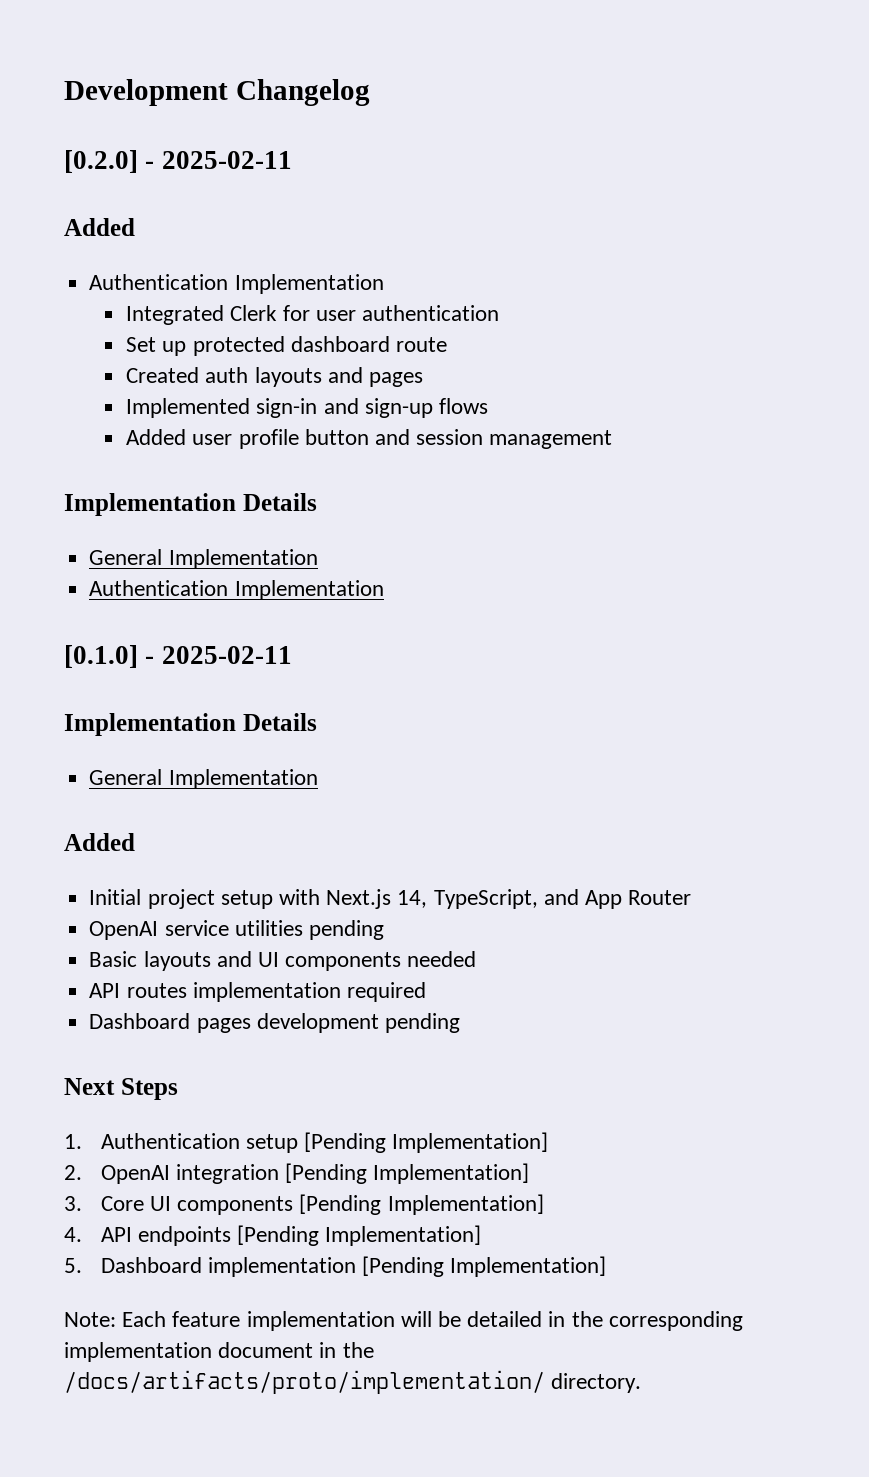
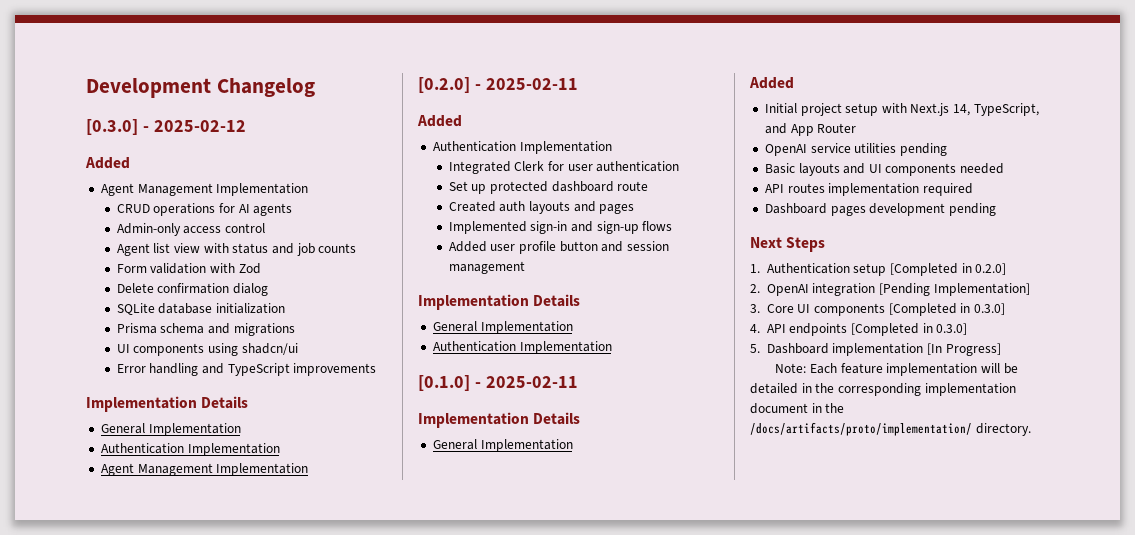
+ [0.3.0] - 2025-02-12
+ Added
+ Agent Management Implementation
+ CRUD operations for AI agents
+ Admin-only access control
+ Agent list view with status and job counts
+ Form validation with Zod
+ Delete confirmation dialog
+ SQLite database initialization
+ Prisma schema and migrations
+ UI components using shadcn/ui
+ Error handling and TypeScript improvements
+ Implementation Details
+ General Implementation
+ Authentication Implementation
+ Agent Management Implementation
- 1. Authentication setup [Pending Implementation]
+ 1. Authentication setup [Completed in 0.2.0]
- 3. Core UI components [Pending Implementation]
+ 3. Core UI components [Completed in 0.3.0]
- 4. API endpoints [Pending Implementation]
+ 4. API endpoints [Completed in 0.3.0]
- 5. Dashboard implementation [Pending Implementation]
+ 5. Dashboard implementation [In Progress]

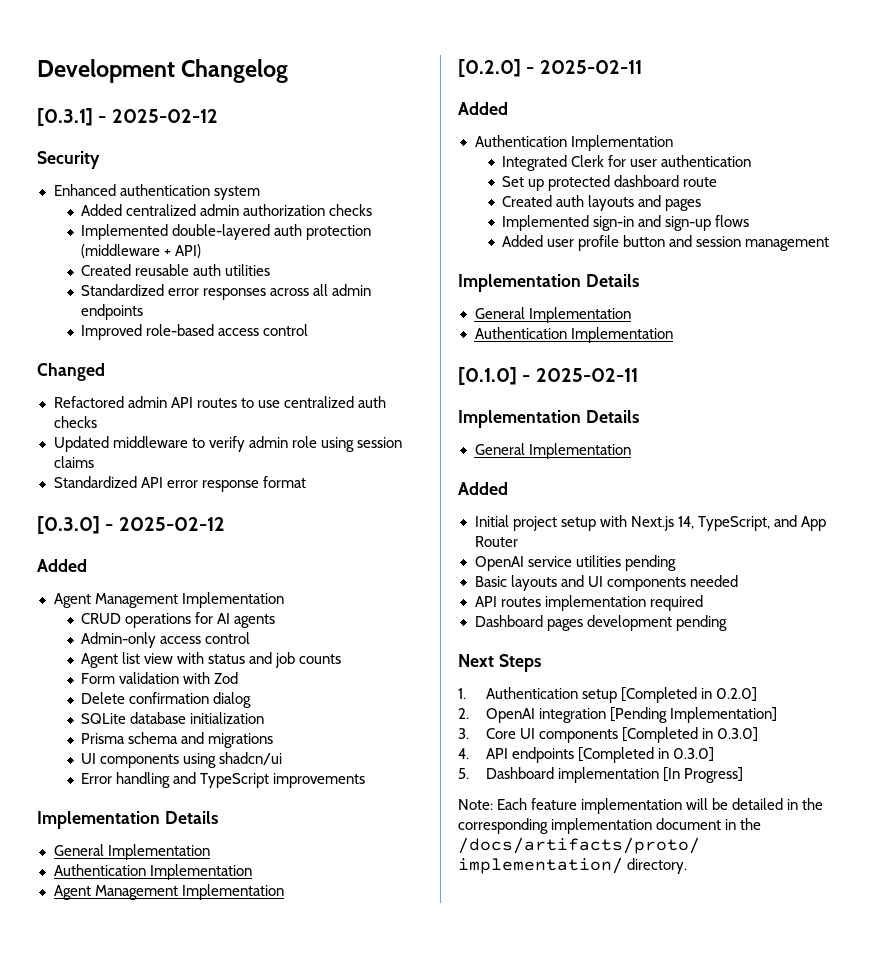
+ [0.3.1] - 2025-02-12
+ Security
+ Enhanced authentication system
+ Added centralized admin authorization checks
+ Implemented double-layered auth protection (middleware + API)
+ Created reusable auth utilities
+ Standardized error responses across all admin endpoints
+ Improved role-based access control
+ Changed
+ Refactored admin API routes to use centralized auth checks
+ Updated middleware to verify admin role using session claims
+ Standardized API error response format

